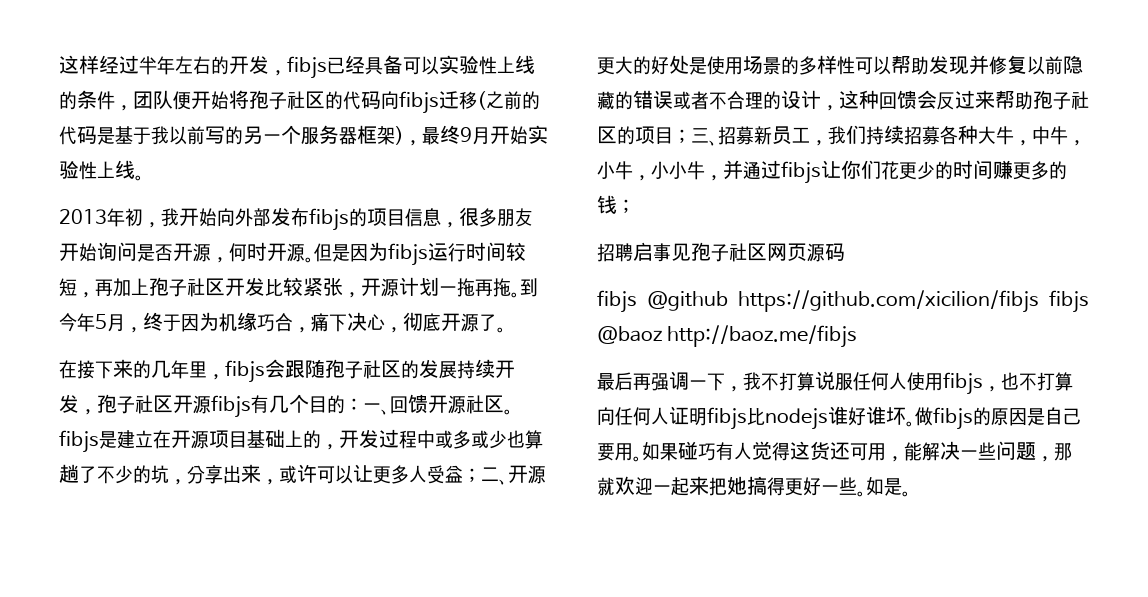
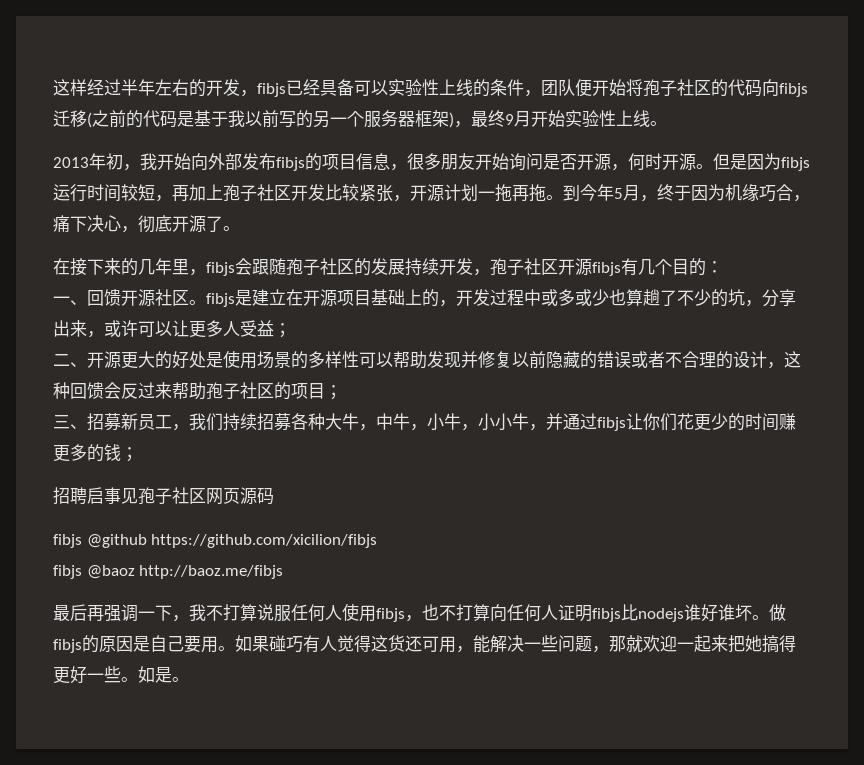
- 在接下来的几年里，fibjs会跟随孢子社区的发展持续开发，孢子社区开源fibjs有几个目的：一、回馈开源社区。fibjs是建立在开源项目基础上的，开发过程中或多或少也算趟了不少的坑，分享出来，或许可以让更多人受益；二、开源更大的好处是使用场景的多样性可以帮助发现并修复以前隐藏的错误或者不合理的设计，这种回馈会反过来帮助孢子社区的项目；三、招募新员工，我们持续招募各种大牛，中牛，小牛，小小牛，并通过fibjs让你们花更少的时间赚更多的钱；
+ 在接下来的几年里，fibjs会跟随孢子社区的发展持续开发，孢子社区开源fibjs有几个目的：
+ 一、回馈开源社区。fibjs是建立在开源项目基础上的，开发过程中或多或少也算趟了不少的坑，分享出来，或许可以让更多人受益；
+ 二、开源更大的好处是使用场景的多样性可以帮助发现并修复以前隐藏的错误或者不合理的设计，这种回馈会反过来帮助孢子社区的项目；
+ 三、招募新员工，我们持续招募各种大牛，中牛，小牛，小小牛，并通过fibjs让你们花更少的时间赚更多的钱；
- fibjs @github https://github.com/xicilion/fibjs fibjs @baoz http://baoz.me/fibjs
+ fibjs @github https://github.com/xicilion/fibjs
+ fibjs @baoz http://baoz.me/fibjs

